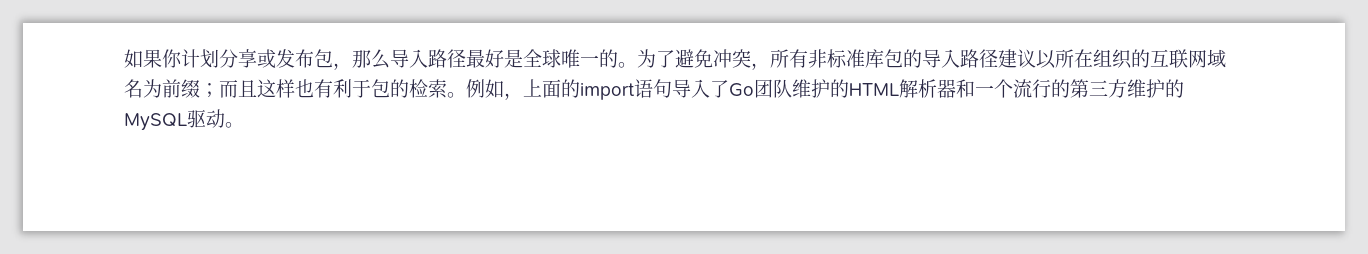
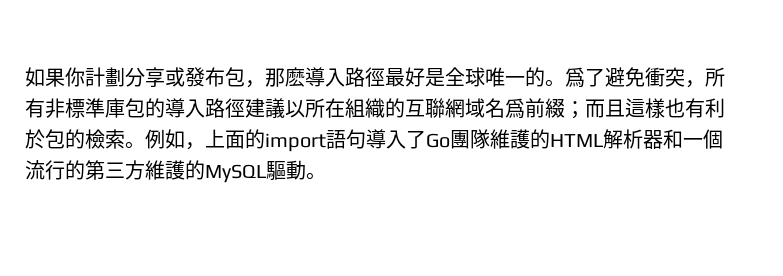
- 如果你计划分享或发布包，那么导入路径最好是全球唯一的。
+ 如果你計劃分享或發布包，那麽導入路徑最好是全球唯一的。
- 为了避免冲突，所有非标准库包的导入路径建议以所在组织的互联网域名为前缀；而且这样也有利于包的检索。
+ 爲了避免衝突，所有非標準庫包的導入路徑建議以所在組織的互聯網域名爲前綴；而且這樣也有利於包的檢索。
- 例如，上面的import语句导入了Go团队维护的HTML解析器和一个流行的第三方维护的MySQL驱动。
+ 例如，上面的import語句導入了Go團隊維護的HTML解析器和一個流行的第三方維護的MySQL驅動。

